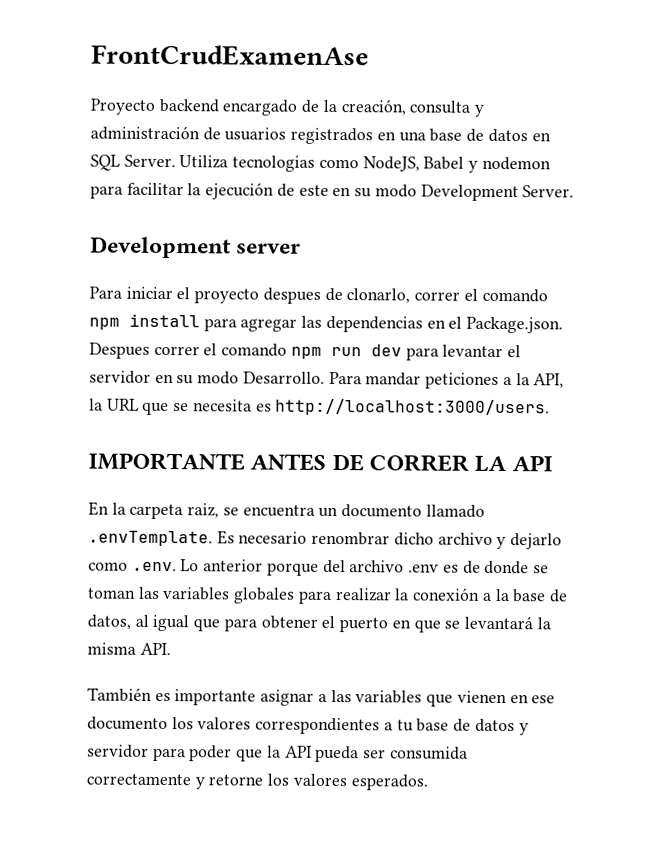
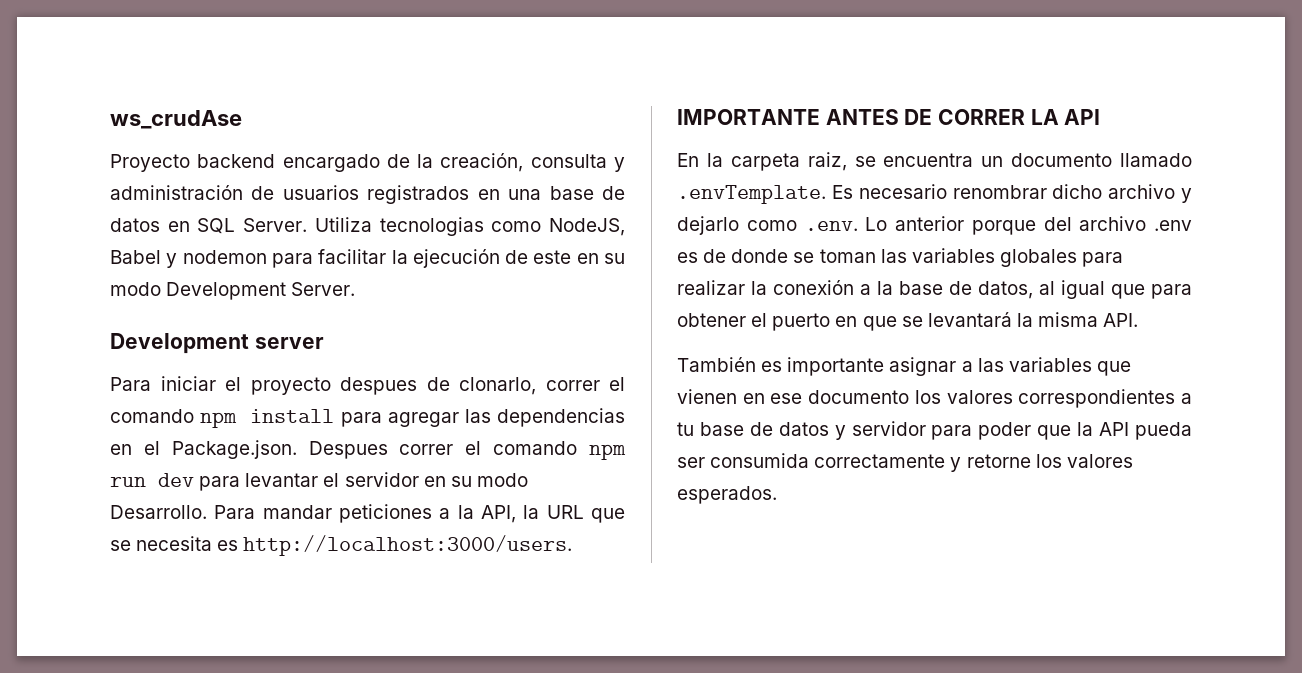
- FrontCrudExamenAse
+ ws_crudAse

